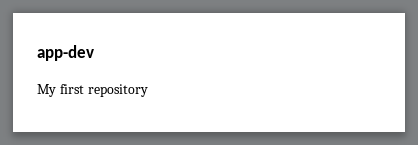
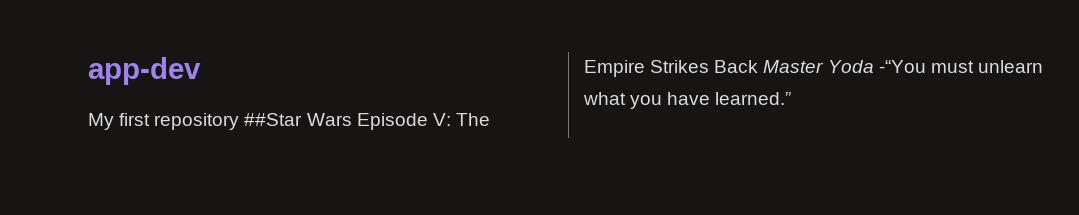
- My first repository
+ My first repository ##Star Wars Episode V: The Empire Strikes Back Master Yoda -“You must unlearn what you have learned.”

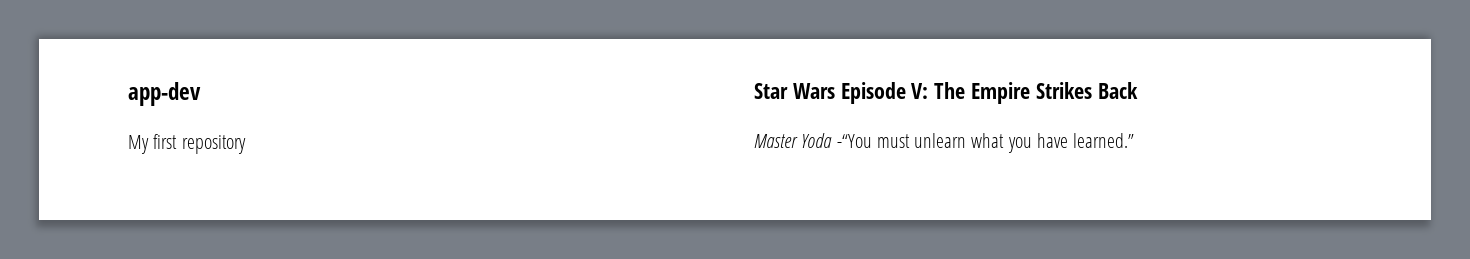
- My first repository ##Star Wars Episode V: The Empire Strikes Back Master Yoda -“You must unlearn what you have learned.”
+ My first repository
+ Star Wars Episode V: The Empire Strikes Back
+ Master Yoda -“You must unlearn what you have learned.”

